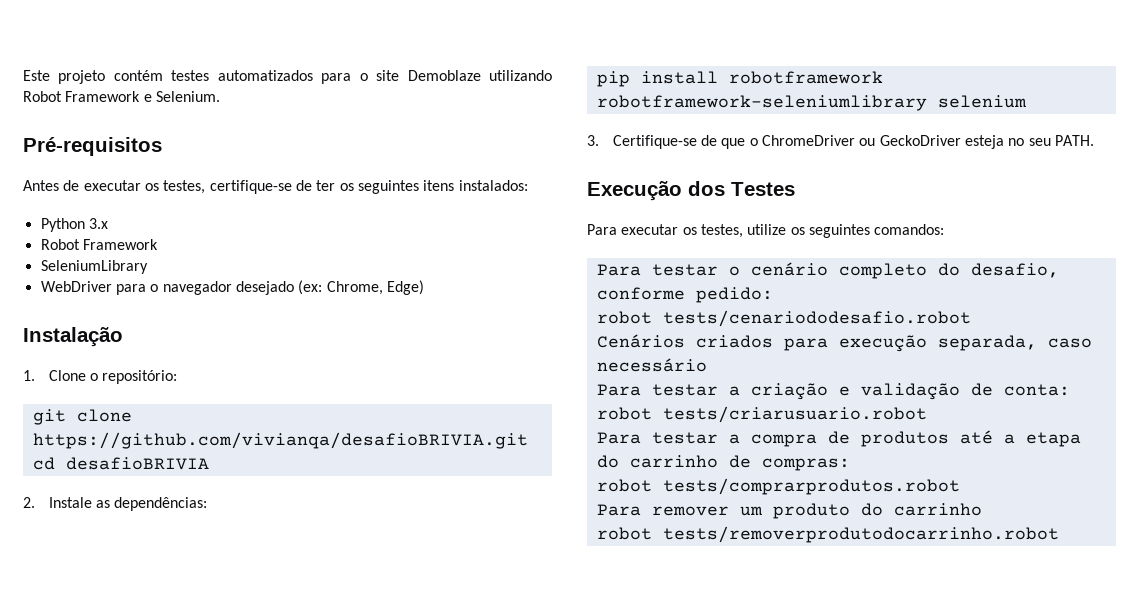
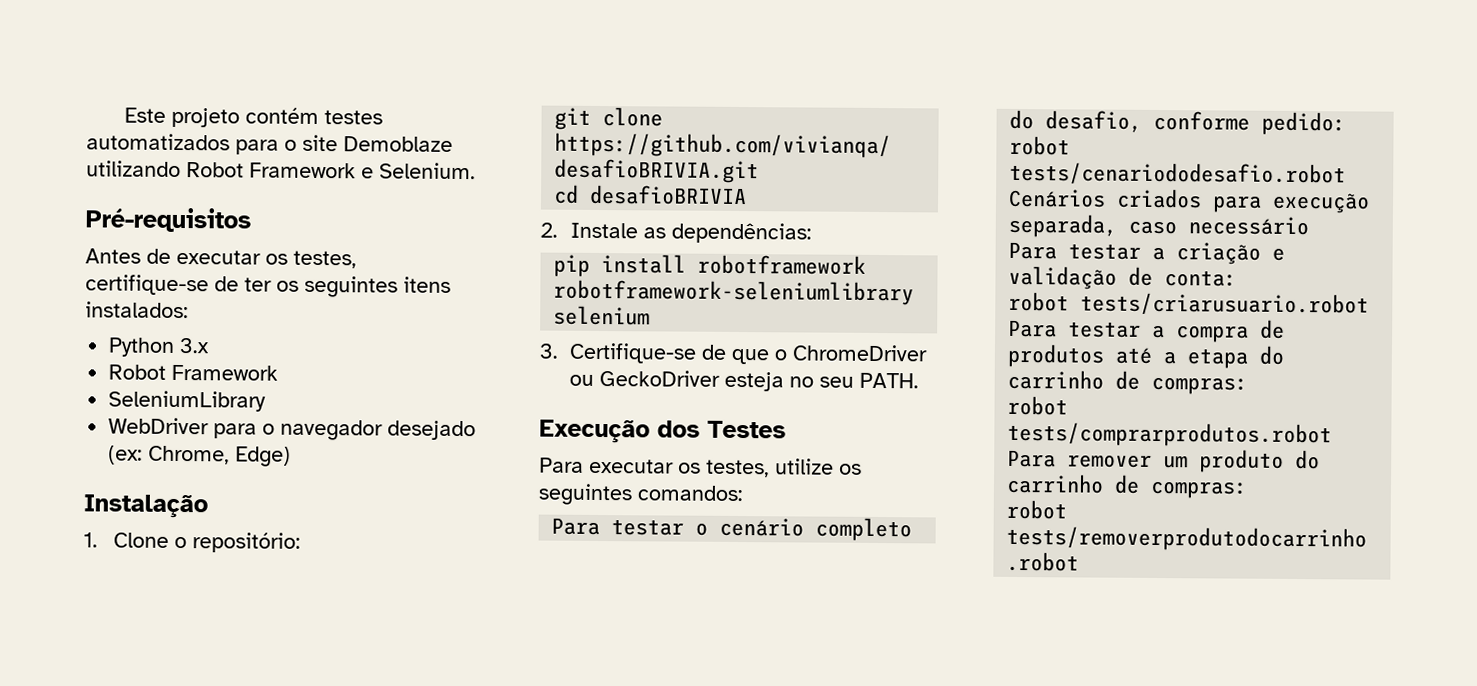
- Para remover um produto do carrinho
+ Para remover um produto do carrinho de compras:

